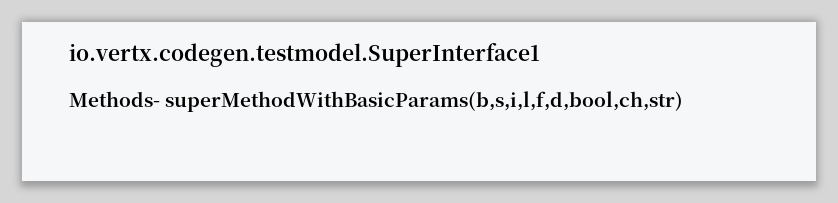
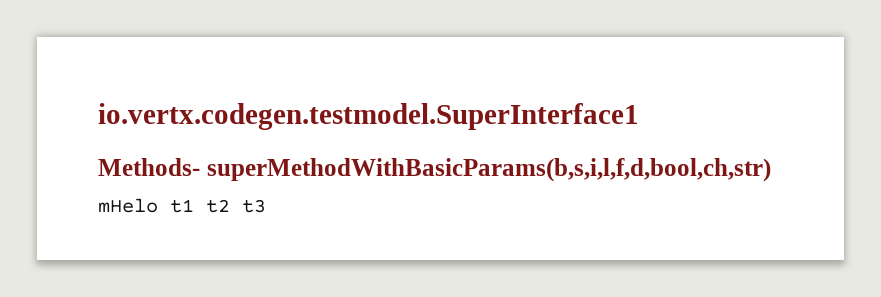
+ mHelo t1 t2 t3

